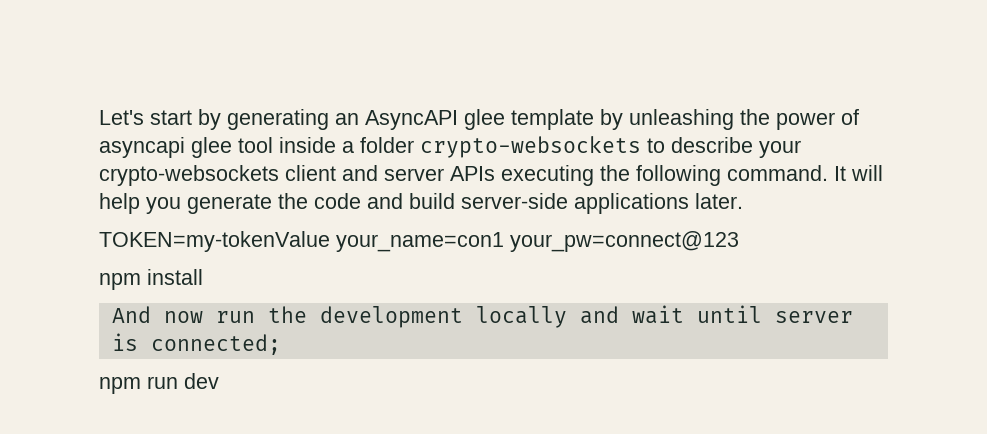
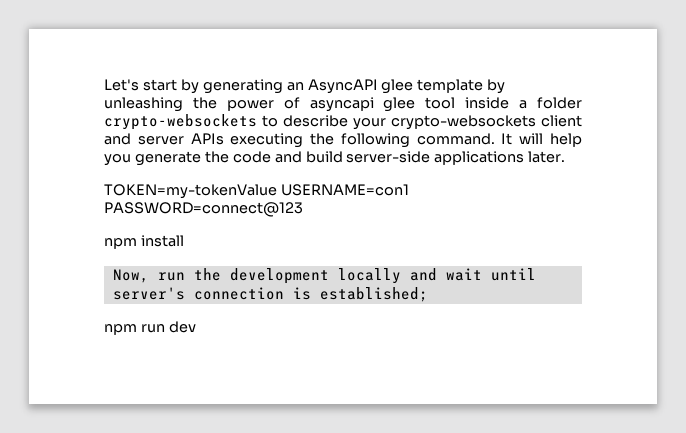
- TOKEN=my-tokenValue your_name=con1 your_pw=connect@123
+ TOKEN=my-tokenValue USERNAME=con1 PASSWORD=connect@123
- And now run the development locally and wait until server is connected;
+ Now, run the development locally and wait until server's connection is established;

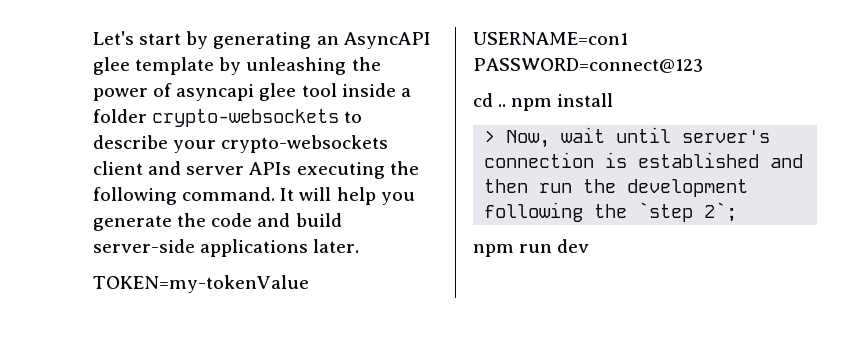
- npm install
+ cd .. npm install
- Now, run the development locally and wait until server's connection is established;
+ > Now, wait until server's connection is established and then run the development following the `step 2`;

